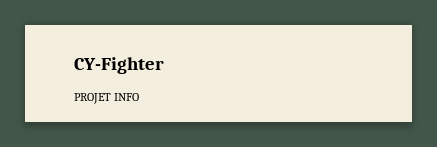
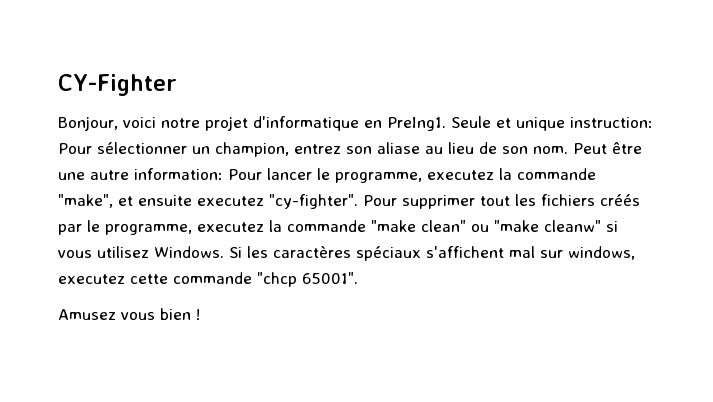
- PROJET INFO
+ Bonjour, voici notre projet d'informatique en PreIng1. Seule et unique instruction: Pour sélectionner un champion, entrez son aliase au lieu de son nom. Peut être une autre information: Pour lancer le programme, executez la commande "make", et ensuite executez "cy-fighter". Pour supprimer tout les fichiers créés par le programme, executez la commande "make clean" ou "make cleanw" si vous utilisez Windows. Si les caractères spéciaux s'affichent mal sur windows, executez cette commande "chcp 65001".
+ Amusez vous bien !

